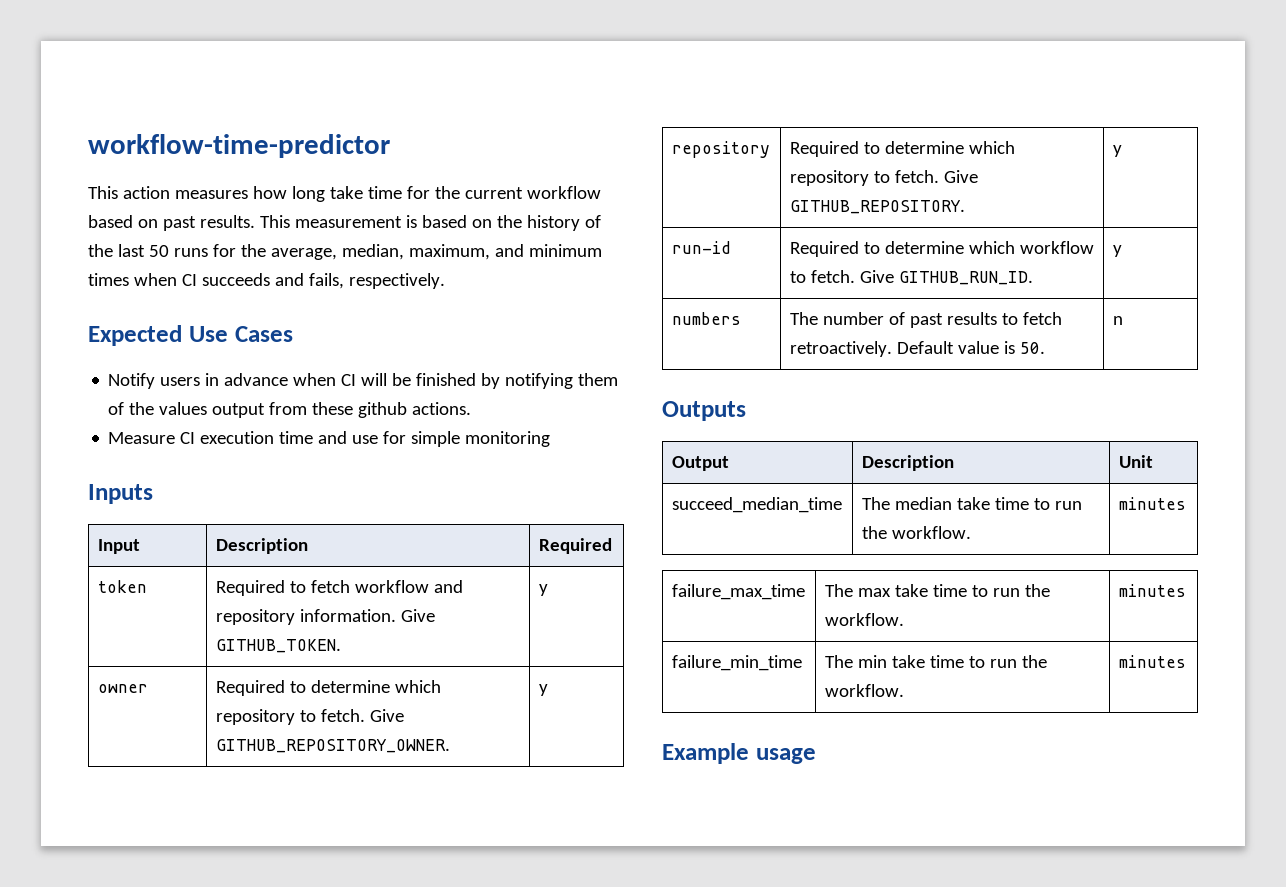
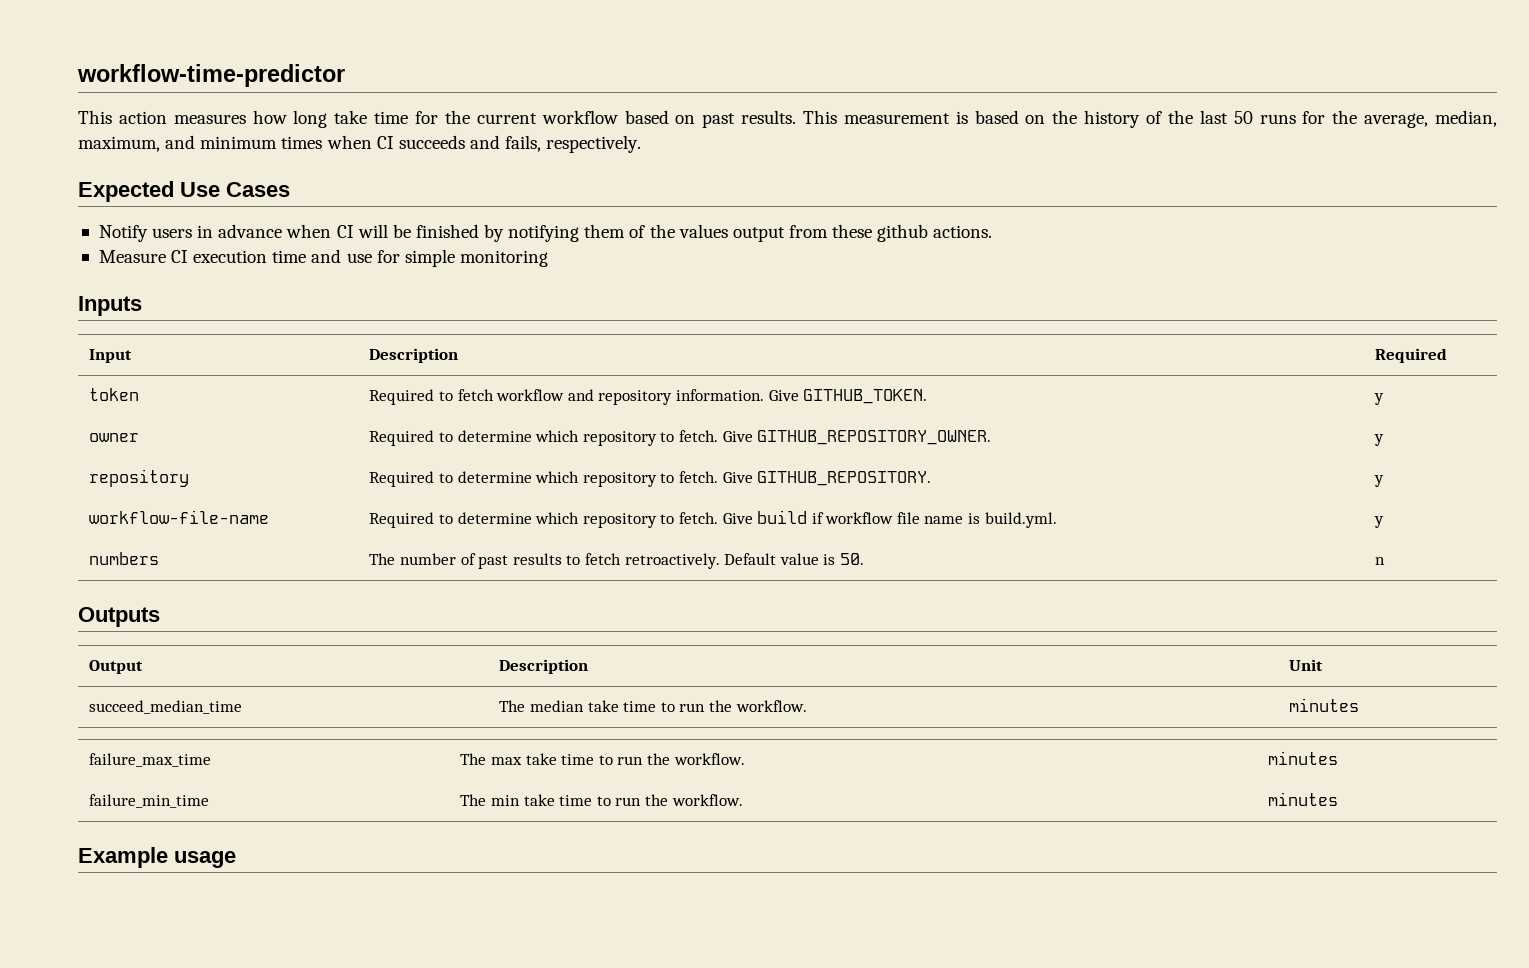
- run-id | Required to determine which workflow to fetch. Give GITHUB_RUN_ID. | y
+ workflow-file-name | Required to determine which repository to fetch. Give build if workflow file name is build.yml. | y

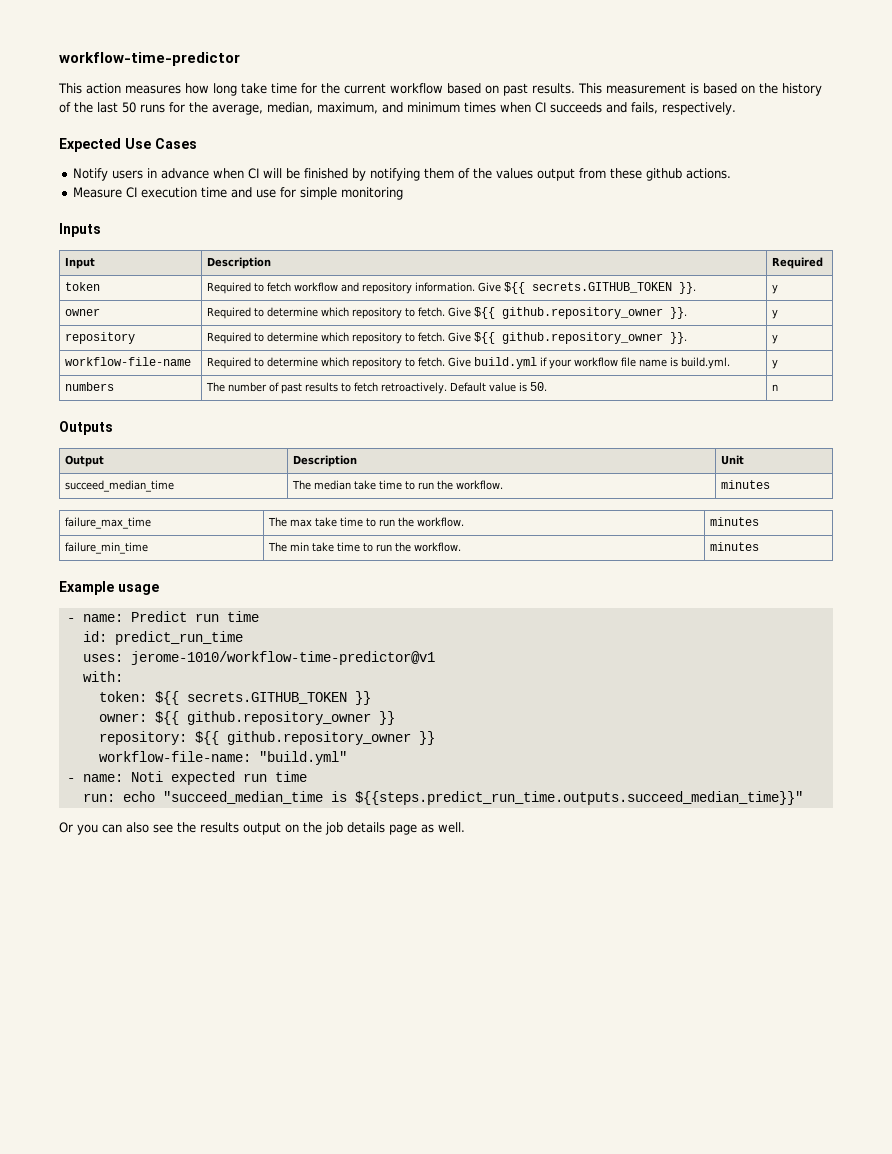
- token | Required to fetch workflow and repository information. Give GITHUB_TOKEN. | y
+ token | Required to fetch workflow and repository information. Give ${{ secrets.GITHUB_TOKEN }}. | y
- owner | Required to determine which repository to fetch. Give GITHUB_REPOSITORY_OWNER. | y
+ owner | Required to determine which repository to fetch. Give ${{ github.repository_owner }}. | y
- repository | Required to determine which repository to fetch. Give GITHUB_REPOSITORY. | y
+ repository | Required to determine which repository to fetch. Give ${{ github.repository_owner }}. | y
- workflow-file-name | Required to determine which repository to fetch. Give build if workflow file name is build.yml. | y
+ workflow-file-name | Required to determine which repository to fetch. Give build.yml if your workflow file name is build.yml. | y
+ - name: Predict run time
+ id: predict_run_time
+ uses: jerome-1010/workflow-time-predictor@v1
+ with:
+ token: ${{ secrets.GITHUB_TOKEN }}
+ owner: ${{ github.repository_owner }}
+ repository: ${{ github.repository_owner }}
+ workflow-file-name: "build.yml"
+ - name: Noti expected run time
+ run: echo "succeed_median_time is ${{steps.predict_run_time.outputs.succeed_median_time}}"
+ Or you can also see the results output on the job details page as well.

